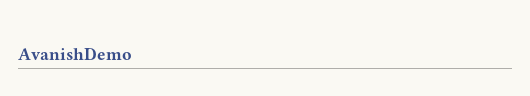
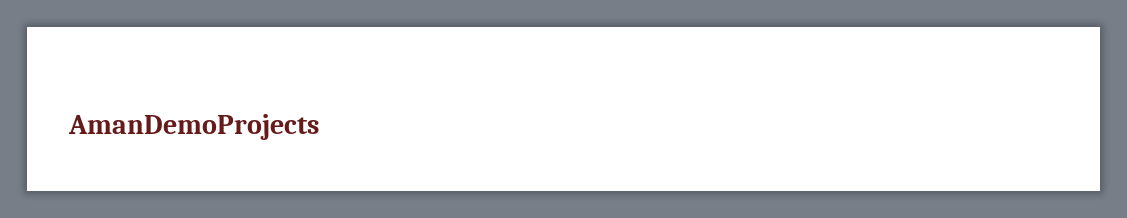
- AvanishDemo
+ AmanDemoProjects

